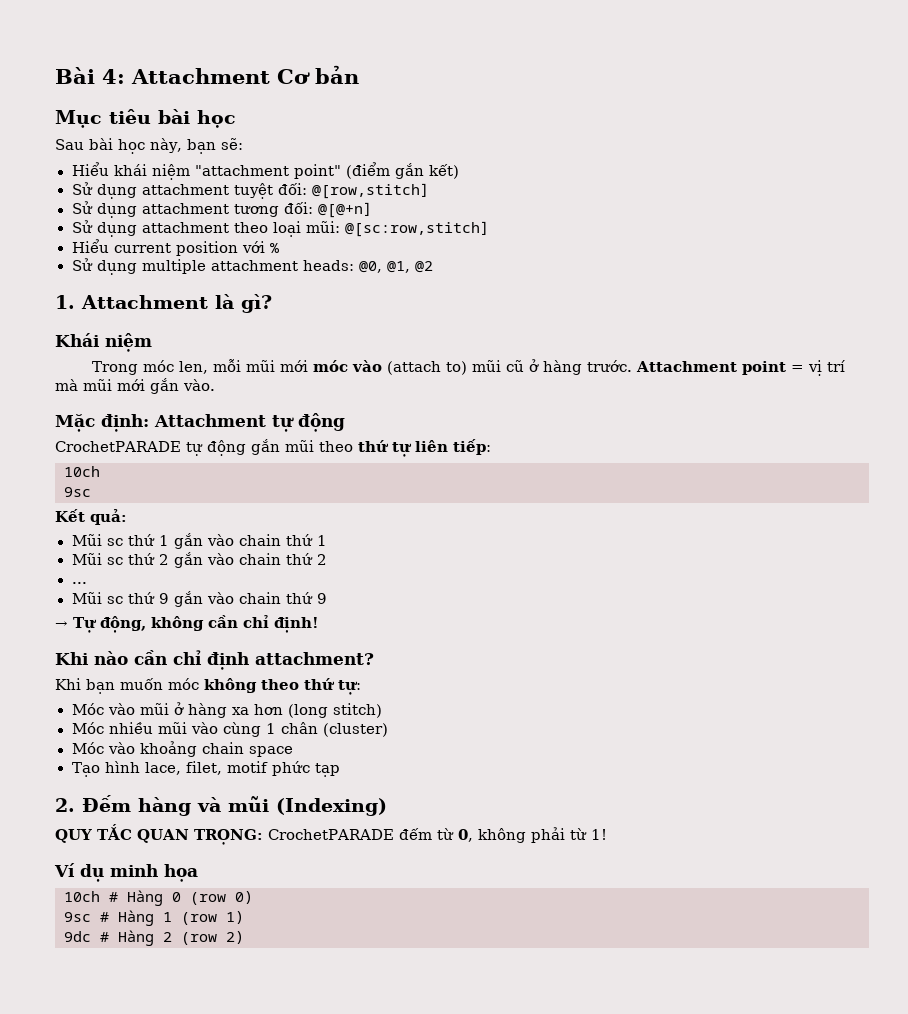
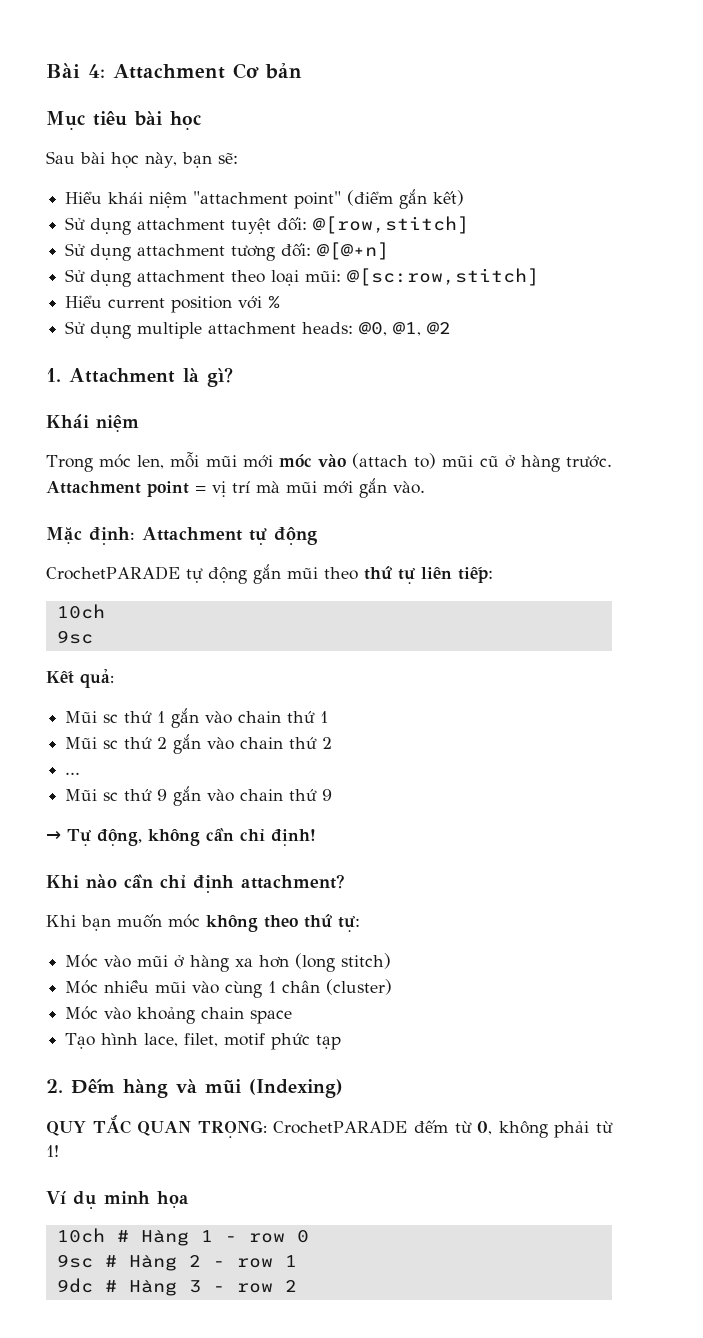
- 10ch # Hàng 0 (row 0)
+ 10ch # Hàng 1 - row 0
- 9sc # Hàng 1 (row 1)
+ 9sc # Hàng 2 - row 1
- 9dc # Hàng 2 (row 2)
+ 9dc # Hàng 3 - row 2

